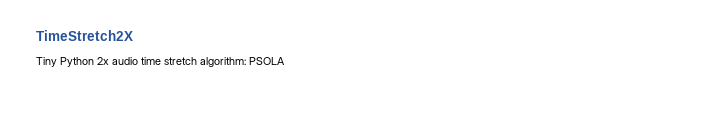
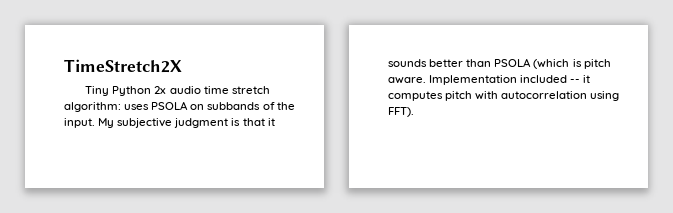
- Tiny Python 2x audio time stretch algorithm: PSOLA
+ Tiny Python 2x audio time stretch algorithm: uses PSOLA on subbands of the input. My subjective judgment is that it sounds better than PSOLA (which is pitch aware. Implementation included -- it computes pitch with autocorrelation using FFT).

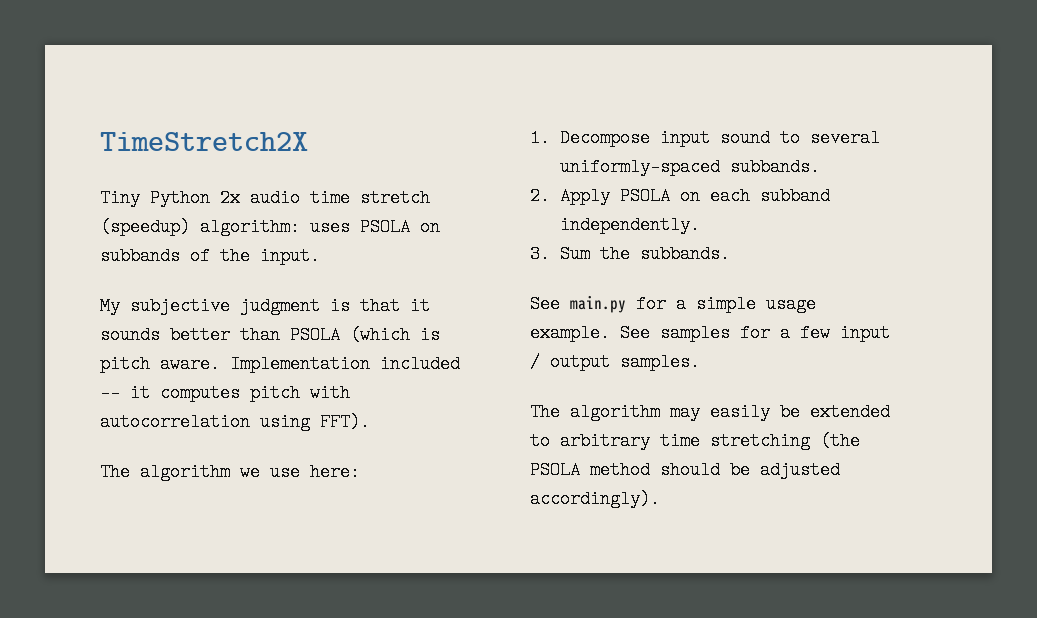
- Tiny Python 2x audio time stretch algorithm: uses PSOLA on subbands of the input. My subjective judgment is that it sounds better than PSOLA (which is pitch aware.
+ Tiny Python 2x audio time stretch (speedup) algorithm: uses PSOLA on subbands of the input.
+ My subjective judgment is that it sounds better than PSOLA (which is pitch aware.
+ The algorithm we use here:
+ 1. Decompose input sound to several uniformly-spaced subbands.
+ 2. Apply PSOLA on each subband independently.
+ 3. Sum the subbands.
+ See main.py for a simple usage example. See samples for a few input / output samples.
+ The algorithm may easily be extended to arbitrary time stretching (the PSOLA method should be adjusted accordingly).

